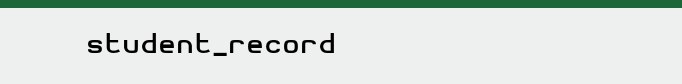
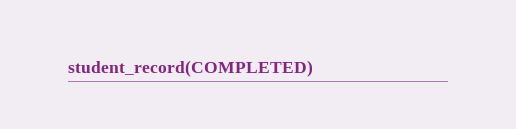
- student_record
+ student_record(COMPLETED)

